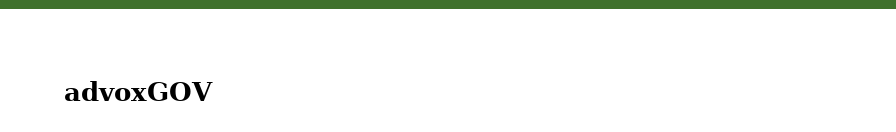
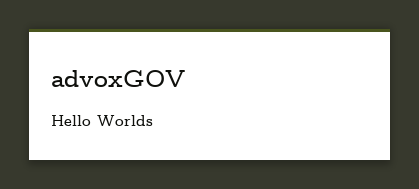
+ Hello Worlds

